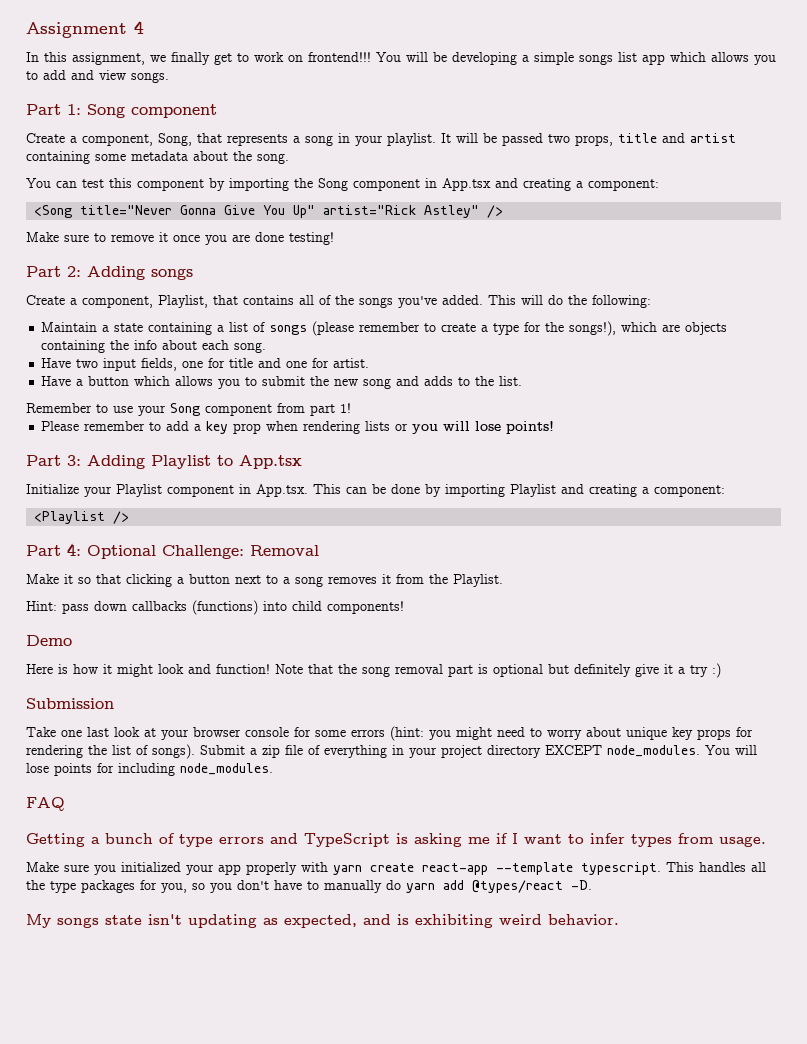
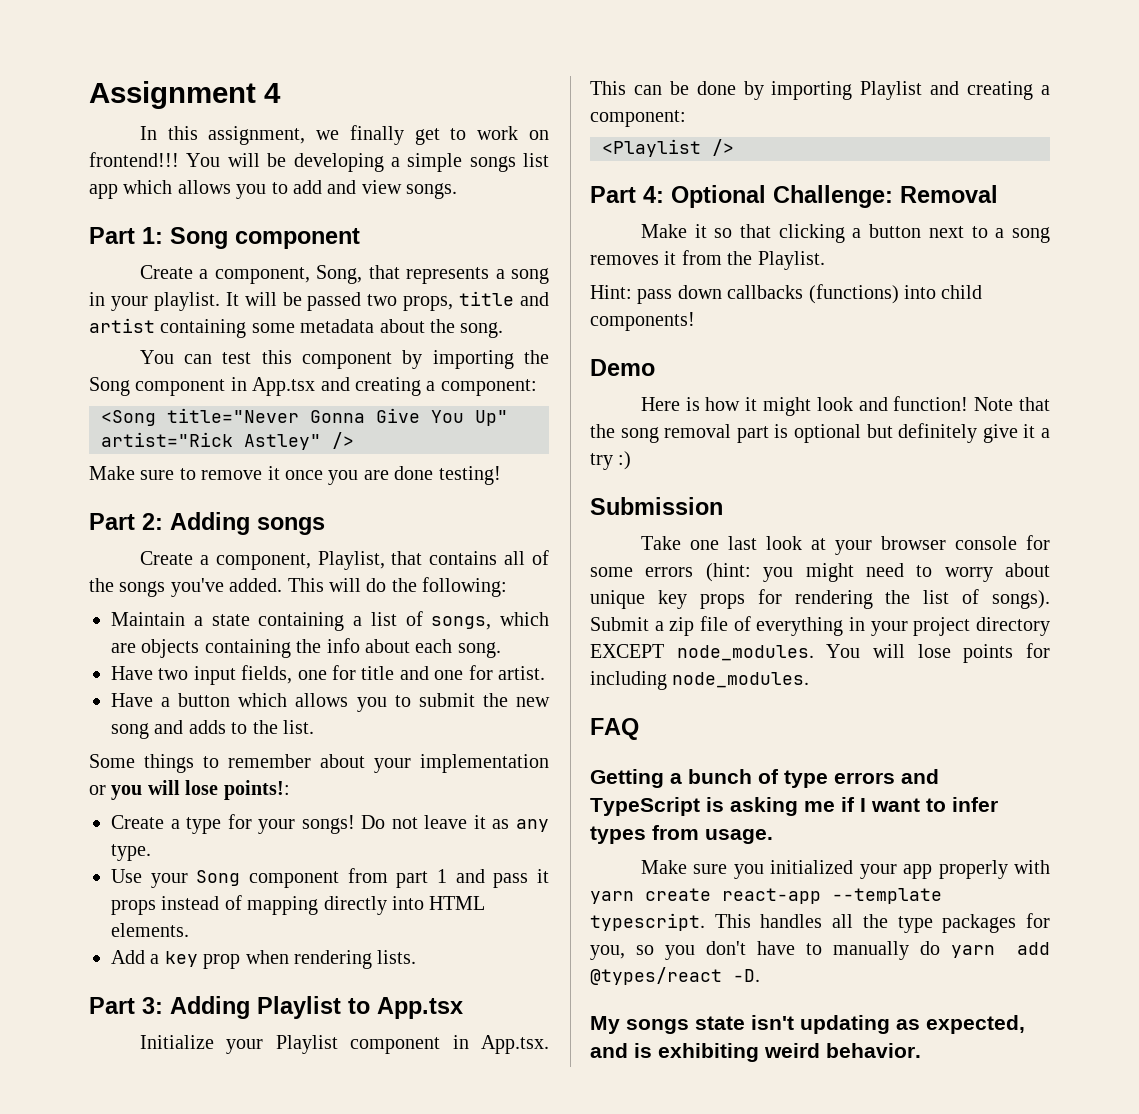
- Maintain a state containing a list of songs (please remember to create a type for the songs!), which are objects containing the info about each song.
+ Maintain a state containing a list of songs, which are objects containing the info about each song.
- Remember to use your Song component from part 1!
- Please remember to add a key prop when rendering lists or you will lose points!
+ Some things to remember about your implementation or you will lose points!:
+ Create a type for your songs! Do not leave it as any type.
+ Use your Song component from part 1 and pass it props instead of mapping directly into HTML elements.
+ Add a key prop when rendering lists.

